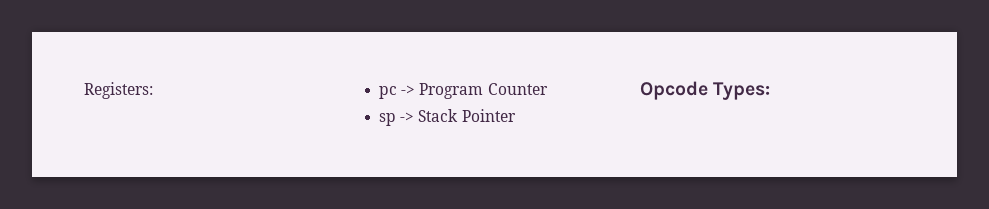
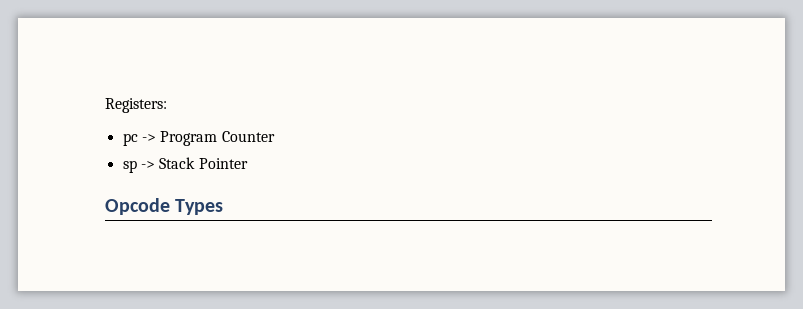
- Opcode Types:
+ Opcode Types

